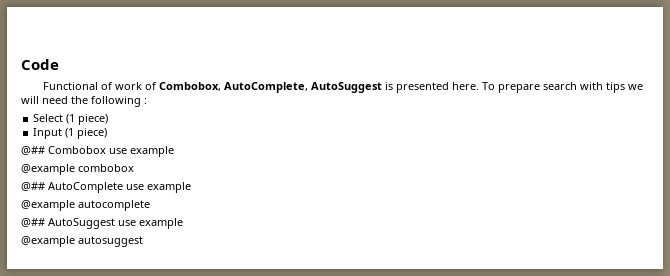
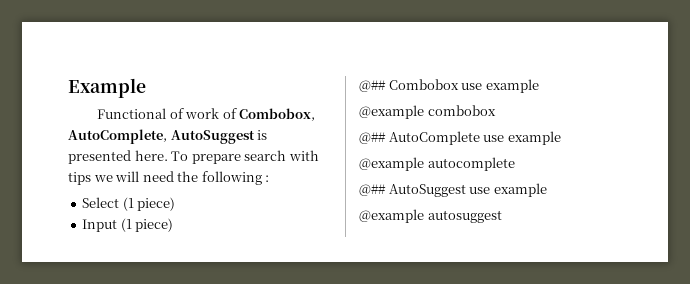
- Code
+ Example

